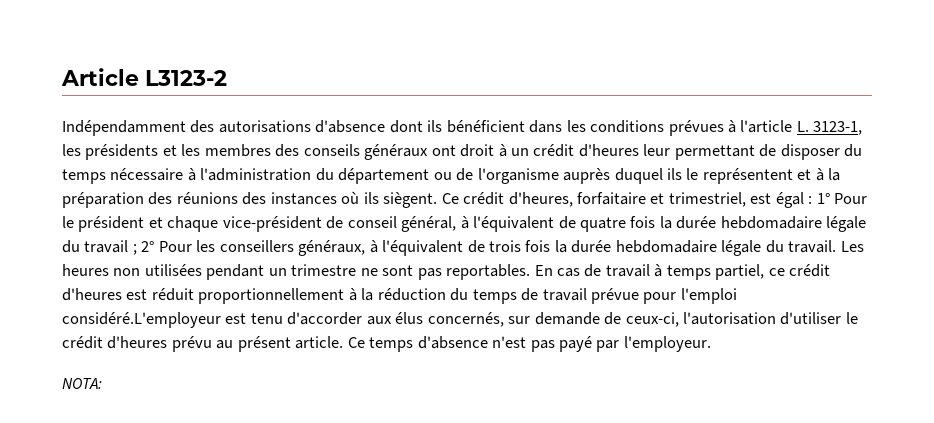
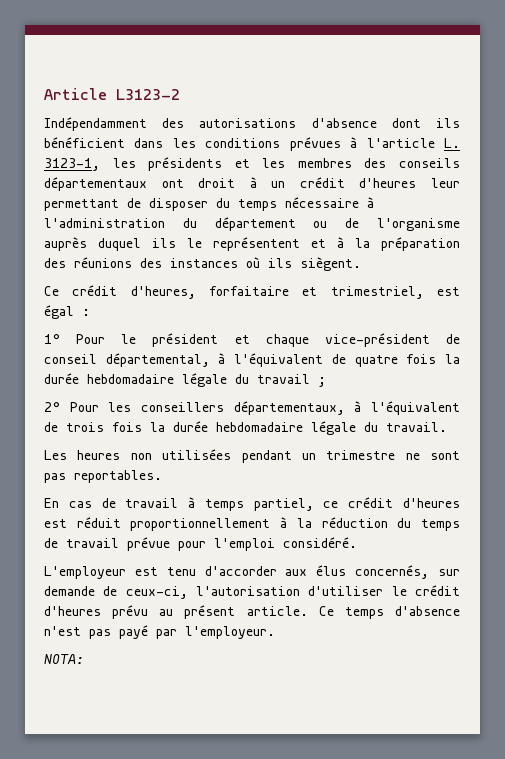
- Indépendamment des autorisations d'absence dont ils bénéficient dans les conditions prévues à l'article L. 3123-1, les présidents et les membres des conseils généraux ont droit à un crédit d'heures leur permettant de disposer du temps nécessaire à l'administration du département ou de l'organisme auprès duquel ils le représentent et à la préparation des réunions des instances où ils siègent. Ce crédit d'heures, forfaitaire et trimestriel, est égal : 1° Pour le président et chaque vice-président de conseil général, à l'équivalent de quatre fois la durée hebdomadaire légale du travail ; 2° Pour les conseillers généraux, à l'équivalent de trois fois la durée hebdomadaire légale du travail. Les heures non utilisées pendant un trimestre ne sont pas reportables. En cas de travail à temps partiel, ce crédit d'heures est réduit proportionnellement à la réduction du temps de travail prévue pour l'emploi considéré.L'employeur est tenu d'accorder aux élus concernés, sur demande de ceux-ci, l'autorisation d'utiliser le crédit d'heures prévu au présent article.
+ Indépendamment des autorisations d'absence dont ils bénéficient dans les conditions prévues à l'article L. 3123-1, les présidents et les membres des conseils départementaux ont droit à un crédit d'heures leur permettant de disposer du temps nécessaire à l'administration du département ou de l'organisme auprès duquel ils le représentent et à la préparation des réunions des instances où ils siègent.
+ Ce crédit d'heures, forfaitaire et trimestriel, est égal :
+ 1° Pour le président et chaque vice-président de conseil départemental, à l'équivalent de quatre fois la durée hebdomadaire légale du travail ;
+ 2° Pour les conseillers départementaux, à l'équivalent de trois fois la durée hebdomadaire légale du travail.
+ Les heures non utilisées pendant un trimestre ne sont pas reportables.
+ En cas de travail à temps partiel, ce crédit d'heures est réduit proportionnellement à la réduction du temps de travail prévue pour l'emploi considéré.
+ L'employeur est tenu d'accorder aux élus concernés, sur demande de ceux-ci, l'autorisation d'utiliser le crédit d'heures prévu au présent article.

